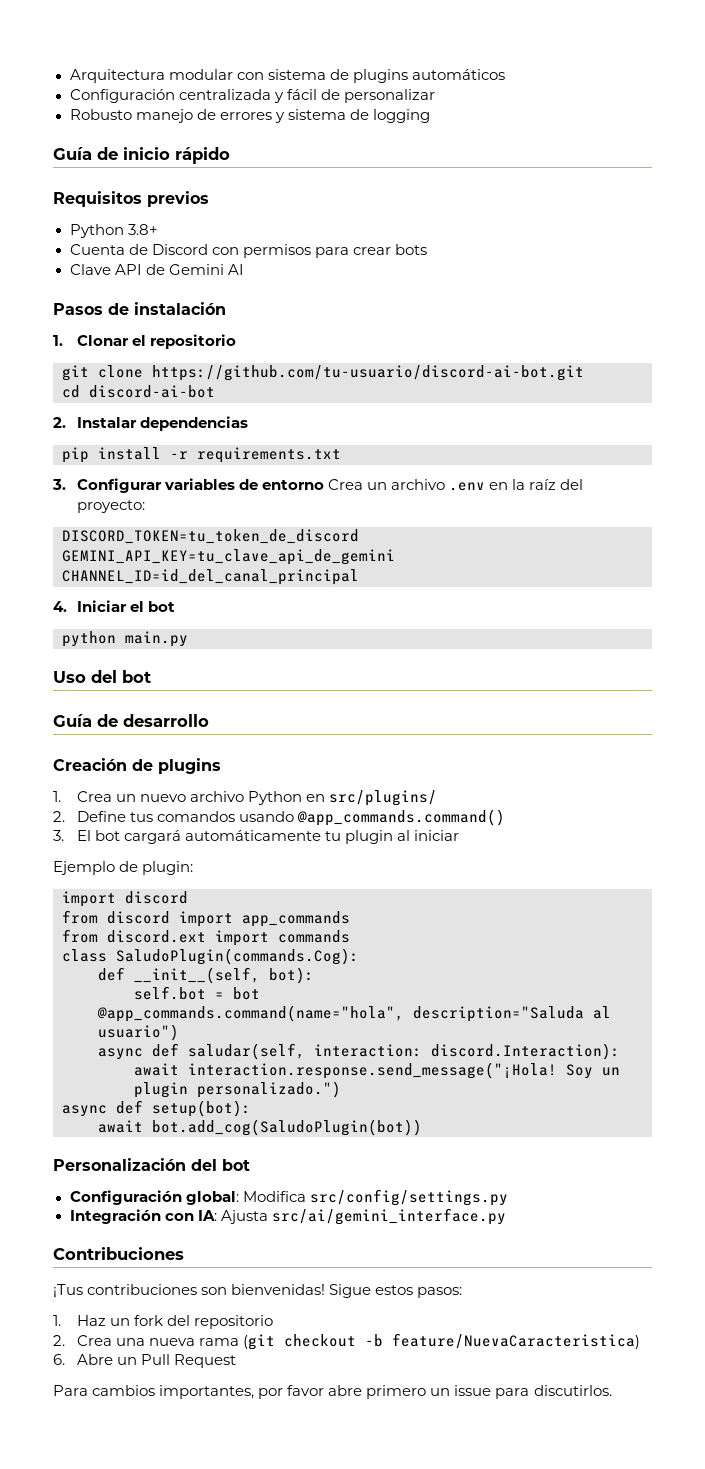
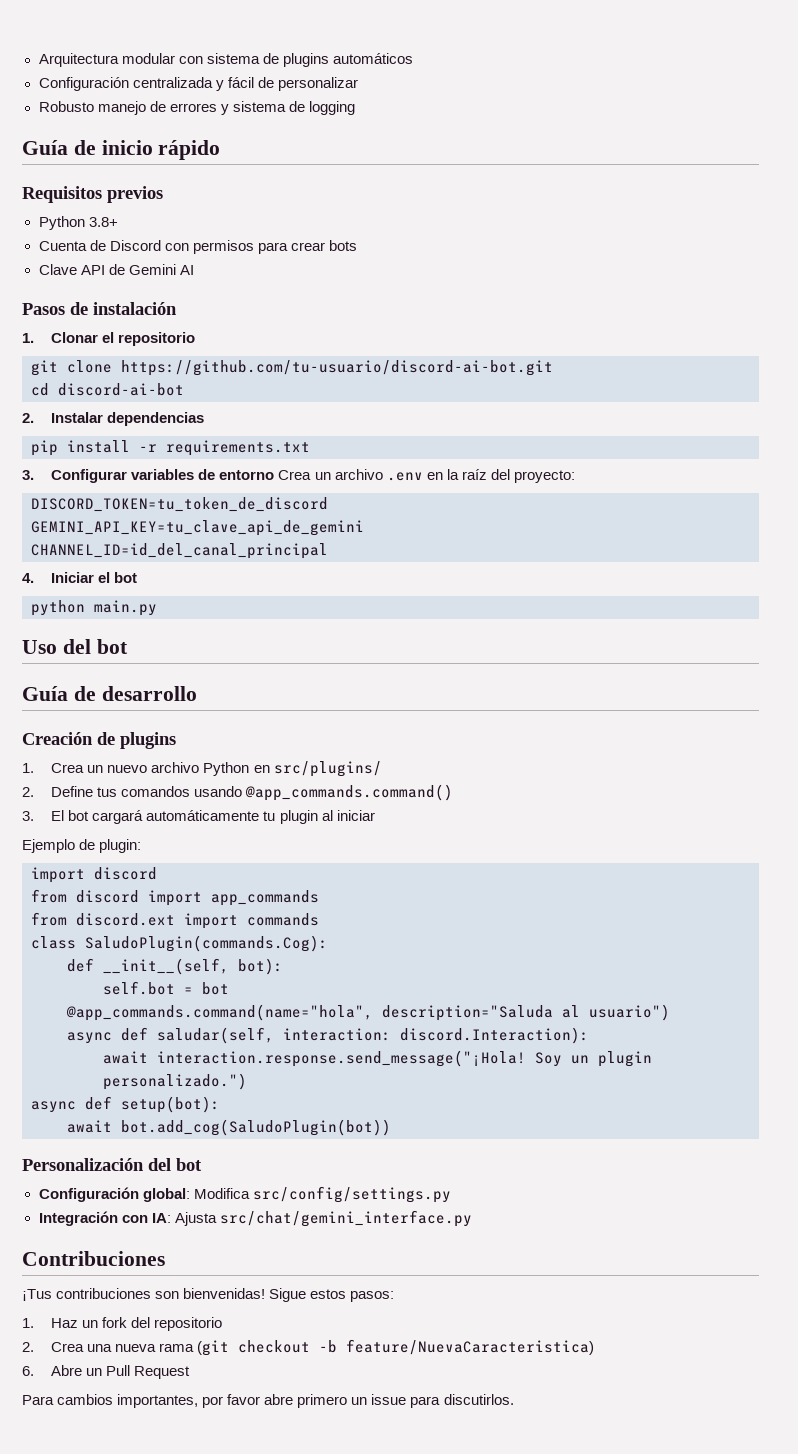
- Integración con IA: Ajusta src/ai/gemini_interface.py
+ Integración con IA: Ajusta src/chat/gemini_interface.py

